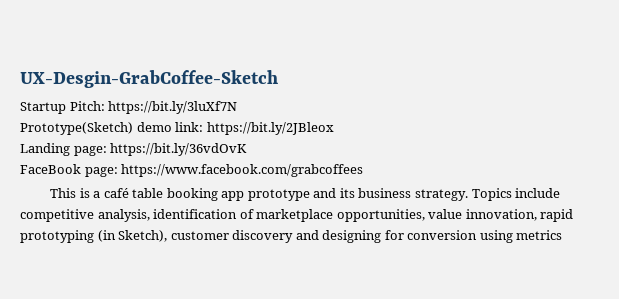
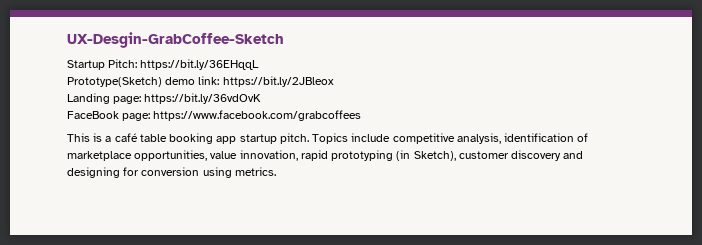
- Startup Pitch: https://bit.ly/3luXf7N
+ Startup Pitch: https://bit.ly/36EHqqL
- This is a café table booking app prototype and its business strategy.
+ This is a café table booking app startup pitch.
- Topics include competitive analysis, identification of marketplace opportunities, value innovation, rapid prototyping (in Sketch), customer discovery and designing for conversion using metrics
+ Topics include competitive analysis, identification of marketplace opportunities, value innovation, rapid prototyping (in Sketch), customer discovery and designing for conversion using metrics.

